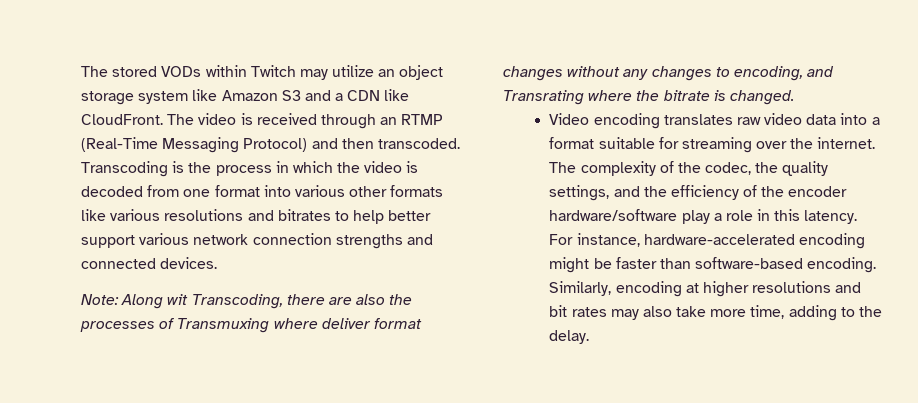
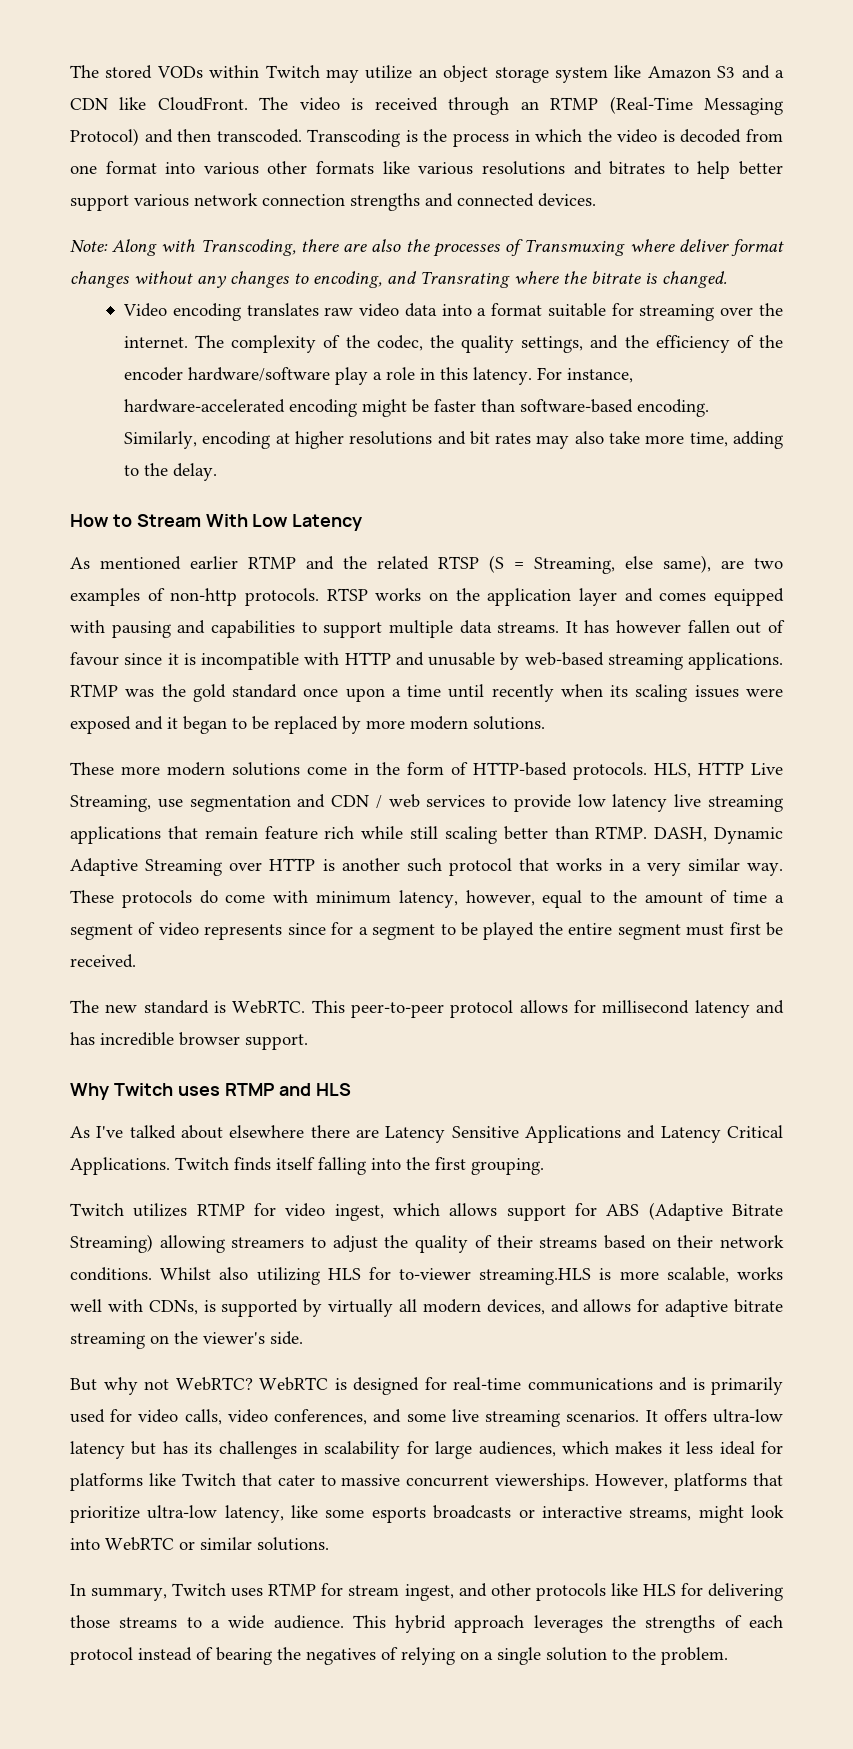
- Note: Along wit Transcoding, there are also the processes of Transmuxing where deliver format changes without any changes to encoding, and Transrating where the bitrate is changed.
+ Note: Along with Transcoding, there are also the processes of Transmuxing where deliver format changes without any changes to encoding, and Transrating where the bitrate is changed.
+ How to Stream With Low Latency
+ As mentioned earlier RTMP and the related RTSP (S = Streaming, else same), are two examples of non-http protocols. RTSP works on the application layer and comes equipped with pausing and capabilities to support multiple data streams. It has however fallen out of favour since it is incompatible with HTTP and unusable by web-based streaming applications. RTMP was the gold standard once upon a time until recently when its scaling issues were exposed and it began to be replaced by more modern solutions.
+ These more modern solutions come in the form of HTTP-based protocols. HLS, HTTP Live Streaming, use segmentation and CDN / web services to provide low latency live streaming applications that remain feature rich while still scaling better than RTMP. DASH, Dynamic Adaptive Streaming over HTTP is another such protocol that works in a very similar way. These protocols do come with minimum latency, however, equal to the amount of time a segment of video represents since for a segment to be played the entire segment must first be received.
+ The new standard is WebRTC. This peer-to-peer protocol allows for millisecond latency and has incredible browser support.
+ Why Twitch uses RTMP and HLS
+ As I've talked about elsewhere there are Latency Sensitive Applications and Latency Critical Applications. Twitch finds itself falling into the first grouping.
+ Twitch utilizes RTMP for video ingest, which allows support for ABS (Adaptive Bitrate Streaming) allowing streamers to adjust the quality of their streams based on their network conditions. Whilst also utilizing HLS for to-viewer streaming.HLS is more scalable, works well with CDNs, is supported by virtually all modern devices, and allows for adaptive bitrate streaming on the viewer's side.
+ But why not WebRTC? WebRTC is designed for real-time communications and is primarily used for video calls, video conferences, and some live streaming scenarios. It offers ultra-low latency but has its challenges in scalability for large audiences, which makes it less ideal for platforms like Twitch that cater to massive concurrent viewerships. However, platforms that prioritize ultra-low latency, like some esports broadcasts or interactive streams, might look into WebRTC or similar solutions.
+ In summary, Twitch uses RTMP for stream ingest, and other protocols like HLS for delivering those streams to a wide audience. This hybrid approach leverages the strengths of each protocol instead of bearing the negatives of relying on a single solution to the problem.

